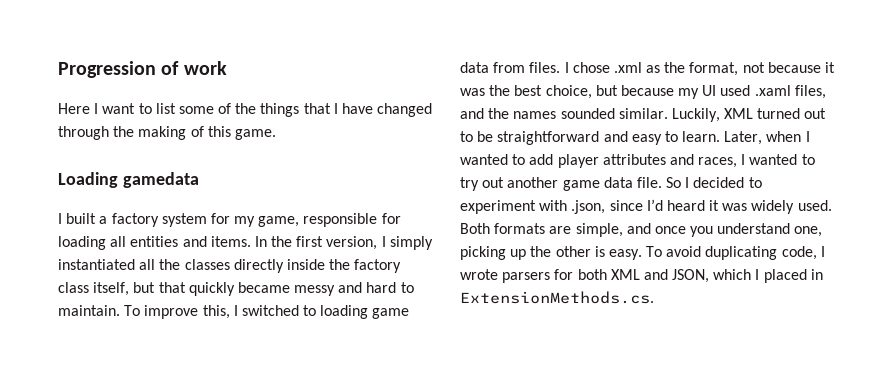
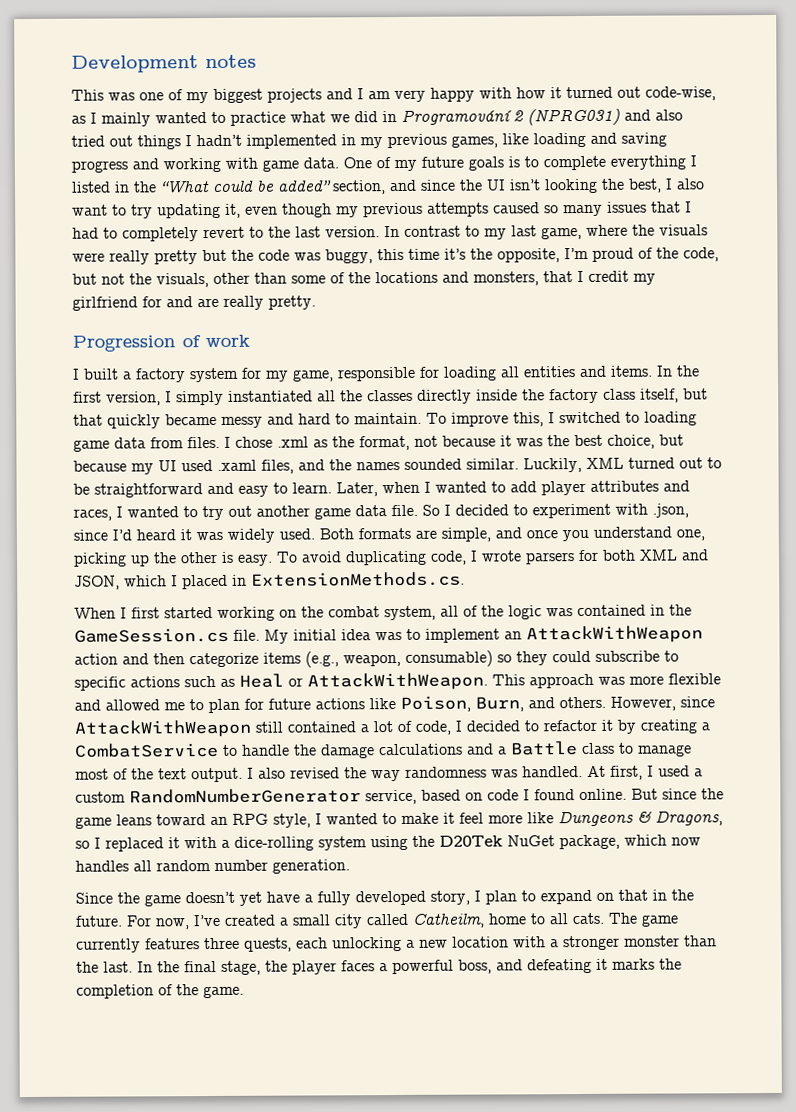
+ Development notes
+ This was one of my biggest projects and I am very happy with how it turned out code-wise, as I mainly wanted to practice what we did in Programování 2 (NPRG031) and also tried out things I hadn’t implemented in my previous games, like loading and saving progress and working with game data. One of my future goals is to complete everything I listed in the “What could be added” section, and since the UI isn’t looking the best, I also want to try updating it, even though my previous attempts caused so many issues that I had to completely revert to the last version. In contrast to my last game, where the visuals were really pretty but the code was buggy, this time it’s the opposite, I’m proud of the code, but not the visuals, other than some of the locations and monsters, that I credit my girlfriend for and are really pretty.
  Progression of work
- Here I want to list some of the things that I have changed through the making of this game.
- Loading gamedata
+ When I first started working on the combat system, all of the logic was contained in the GameSession.cs file. My initial idea was to implement an AttackWithWeapon action and then categorize items (e.g., weapon, consumable) so they could subscribe to specific actions such as Heal or AttackWithWeapon. This approach was more flexible and allowed me to plan for future actions like Poison, Burn, and others. However, since AttackWithWeapon still contained a lot of code, I decided to refactor it by creating a CombatService to handle the damage calculations and a Battle class to manage most of the text output. I also revised the way randomness was handled. At first, I used a custom RandomNumberGenerator service, based on code I found online. But since the game leans toward an RPG style, I wanted to make it feel more like Dungeons & Dragons, so I replaced it with a dice-rolling system using the D20Tek NuGet package, which now handles all random number generation.
+ Since the game doesn’t yet have a fully developed story, I plan to expand on that in the future. For now, I’ve created a small city called Catheilm, home to all cats. The game currently features three quests, each unlocking a new location with a stronger monster than the last. In the final stage, the player faces a powerful boss, and defeating it marks the completion of the game.

